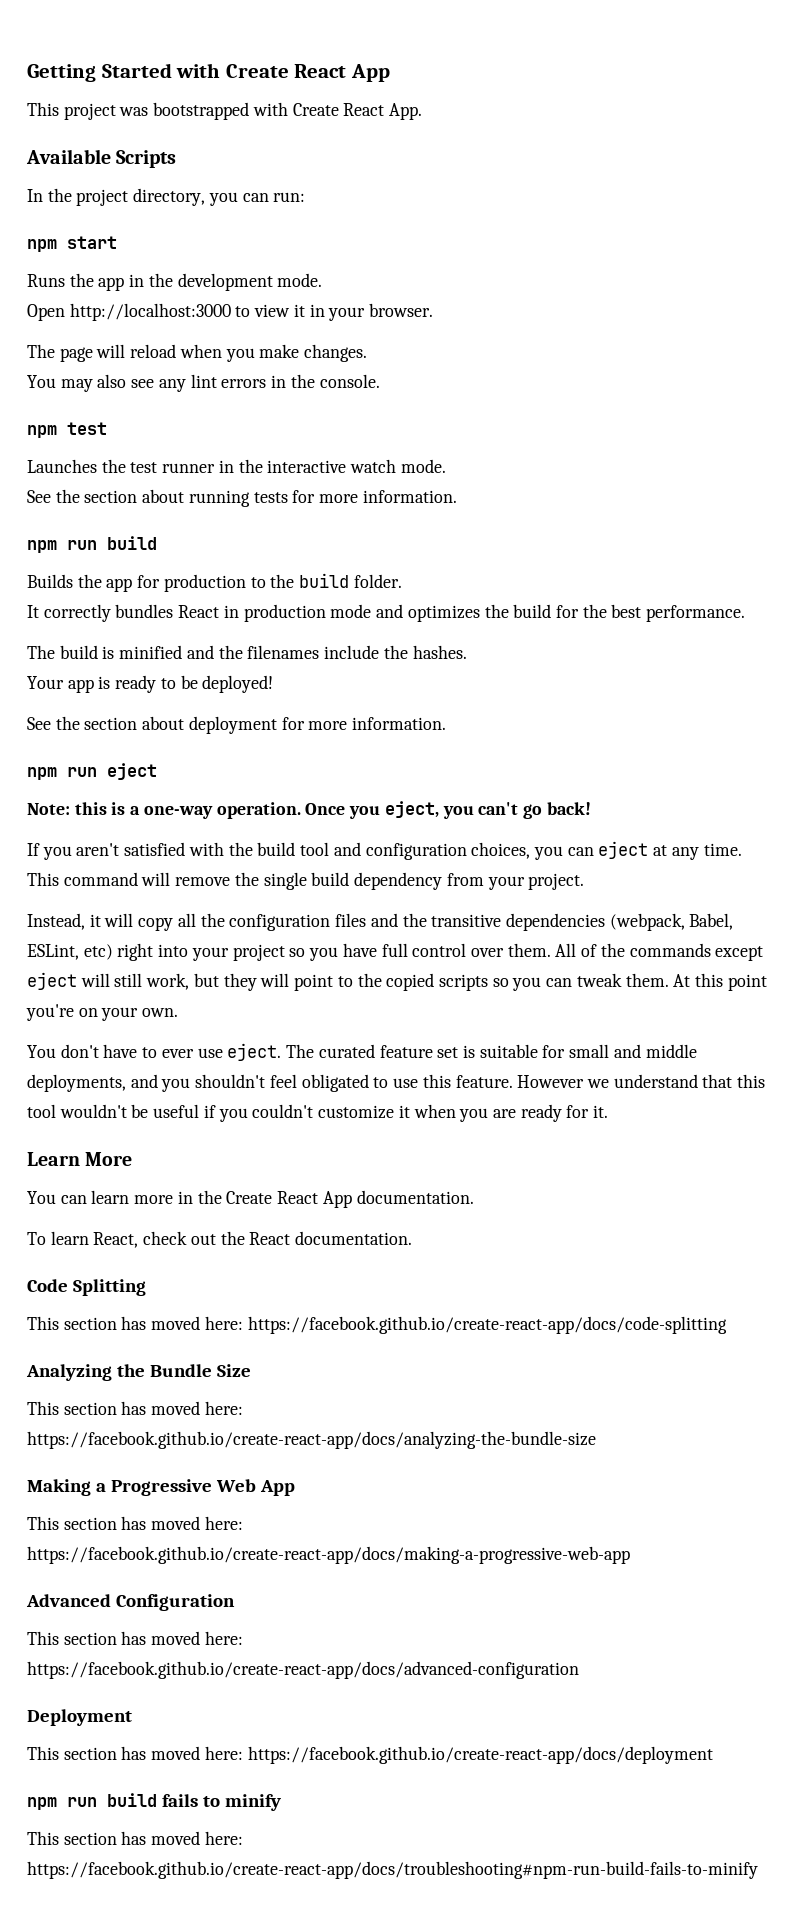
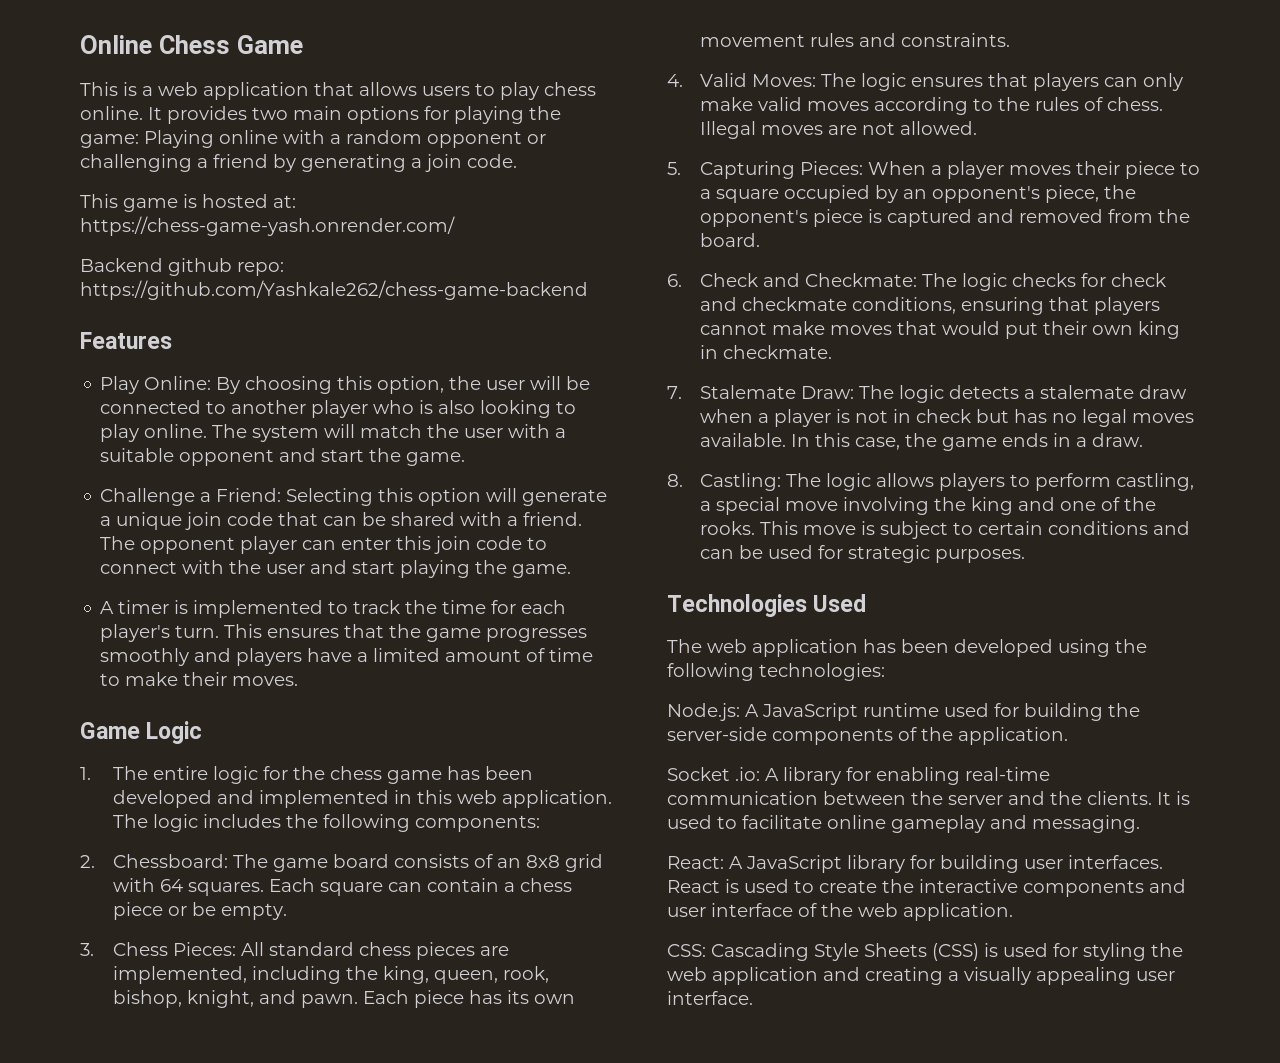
- Getting Started with Create React App
- This project was bootstrapped with Create React App.
- Available Scripts
- In the project directory, you can run:
- npm start
- Runs the app in the development mode.
- Open http://localhost:3000 to view it in your browser.
- The page will reload when you make changes.
- You may also see any lint errors in the console.
- npm test
- Launches the test runner in the interactive watch mode.
- See the section about running tests for more information.
- npm run build
- Builds the app for production to the build folder.
- It correctly bundles React in production mode and optimizes the build for the best performance.
- The build is minified and the filenames include the hashes.
- Your app is ready to be deployed!
- See the section about deployment for more information.
- npm run eject
- Note: this is a one-way operation. Once you eject, you can't go back!
- If you aren't satisfied with the build tool and configuration choices, you can eject at any time. This command will remove the single build dependency from your project.
- Instead, it will copy all the configuration files and the transitive dependencies (webpack, Babel, ESLint, etc) right into your project so you have full control over them. All of the commands except eject will still work, but they will point to the copied scripts so you can tweak them. At this point you're on your own.
- You don't have to ever use eject. The curated feature set is suitable for small and middle deployments, and you shouldn't feel obligated to use this feature. However we understand that this tool wouldn't be useful if you couldn't customize it when you are ready for it.
- Learn More
- You can learn more in the Create React App documentation.
- To learn React, check out the React documentation.
- Code Splitting
- This section has moved here: https://facebook.github.io/create-react-app/docs/code-splitting
- Analyzing the Bundle Size
- This section has moved here: https://facebook.github.io/create-react-app/docs/analyzing-the-bundle-size
- Making a Progressive Web App
- This section has moved here: https://facebook.github.io/create-react-app/docs/making-a-progressive-web-app
- Advanced Configuration
- This section has moved here: https://facebook.github.io/create-react-app/docs/advanced-configuration
- Deployment
- This section has moved here: https://facebook.github.io/create-react-app/docs/deployment
- npm run build fails to minify
- This section has moved here: https://facebook.github.io/create-react-app/docs/troubleshooting#npm-run-build-fails-to-minify
+ Online Chess Game
+ This is a web application that allows users to play chess online. It provides two main options for playing the game: Playing online with a random opponent or challenging a friend by generating a join code.
+ This game is hosted at: https://chess-game-yash.onrender.com/
+ Backend github repo: https://github.com/Yashkale262/chess-game-backend
+ Features
+ Play Online: By choosing this option, the user will be connected to another player who is also looking to play online. The system will match the user with a suitable opponent and start the game.
+ Challenge a Friend: Selecting this option will generate a unique join code that can be shared with a friend. The opponent player can enter this join code to connect with the user and start playing the game.
+ A timer is implemented to track the time for each player's turn. This ensures that the game progresses smoothly and players have a limited amount of time to make their moves.
+ Game Logic
+ 1. The entire logic for the chess game has been developed and implemented in this web application. The logic includes the following components:
+ 2. Chessboard: The game board consists of an 8x8 grid with 64 squares. Each square can contain a chess piece or be empty.
+ 3. Chess Pieces: All standard chess pieces are implemented, including the king, queen, rook, bishop, knight, and pawn. Each piece has its own movement rules and constraints.
+ 4. Valid Moves: The logic ensures that players can only make valid moves according to the rules of chess. Illegal moves are not allowed.
+ 5. Capturing Pieces: When a player moves their piece to a square occupied by an opponent's piece, the opponent's piece is captured and removed from the board.
+ 6. Check and Checkmate: The logic checks for check and checkmate conditions, ensuring that players cannot make moves that would put their own king in checkmate.
+ 7. Stalemate Draw: The logic detects a stalemate draw when a player is not in check but has no legal moves available. In this case, the game ends in a draw.
+ 8. Castling: The logic allows players to perform castling, a special move involving the king and one of the rooks. This move is subject to certain conditions and can be used for strategic purposes.
+ Technologies Used
+ The web application has been developed using the following technologies:
+ Node.js: A JavaScript runtime used for building the server-side components of the application.
+ Socket .io: A library for enabling real-time communication between the server and the clients. It is used to facilitate online gameplay and messaging.
+ React: A JavaScript library for building user interfaces. React is used to create the interactive components and user interface of the web application.
+ CSS: Cascading Style Sheets (CSS) is used for styling the web application and creating a visually appealing user interface.

